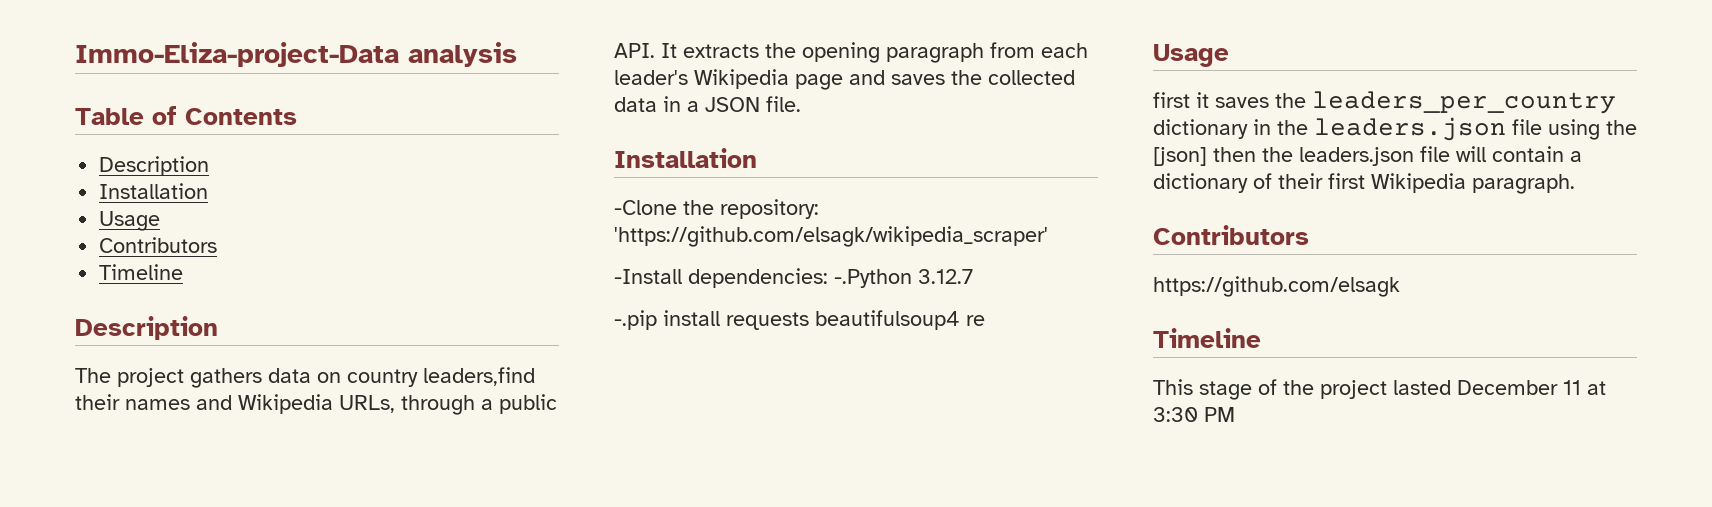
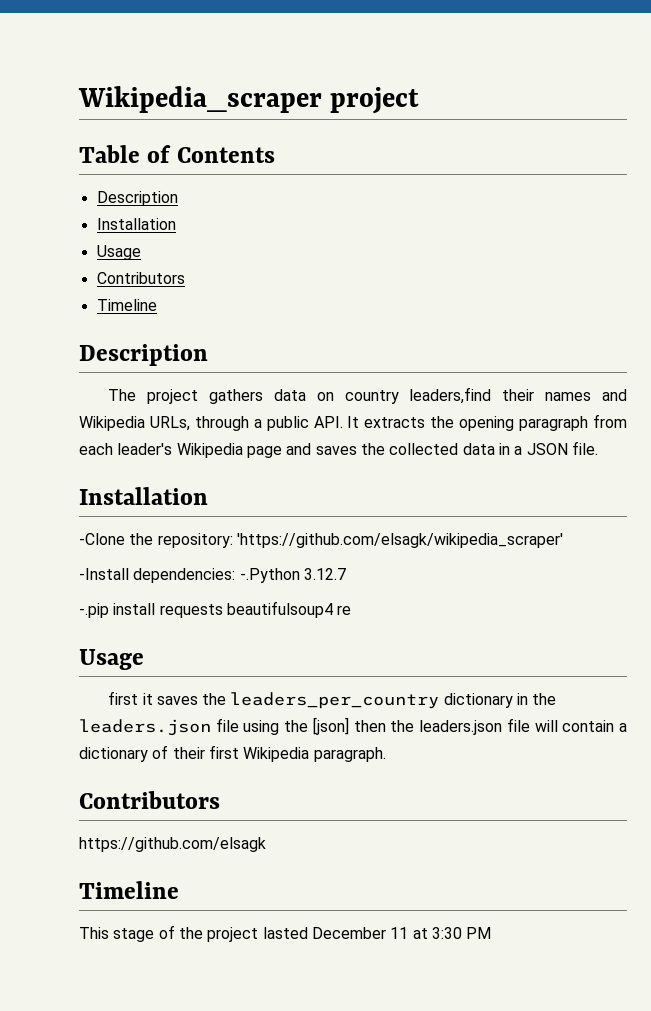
- Immo-Eliza-project-Data analysis
+ Wikipedia_scraper project

